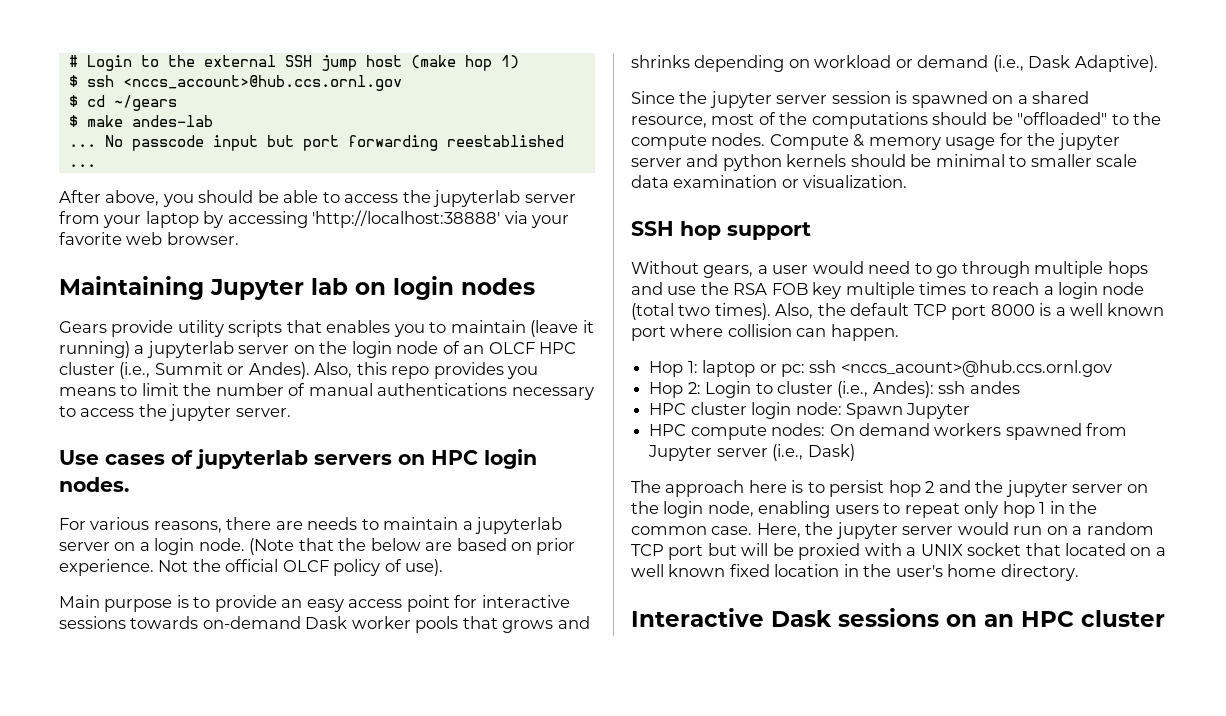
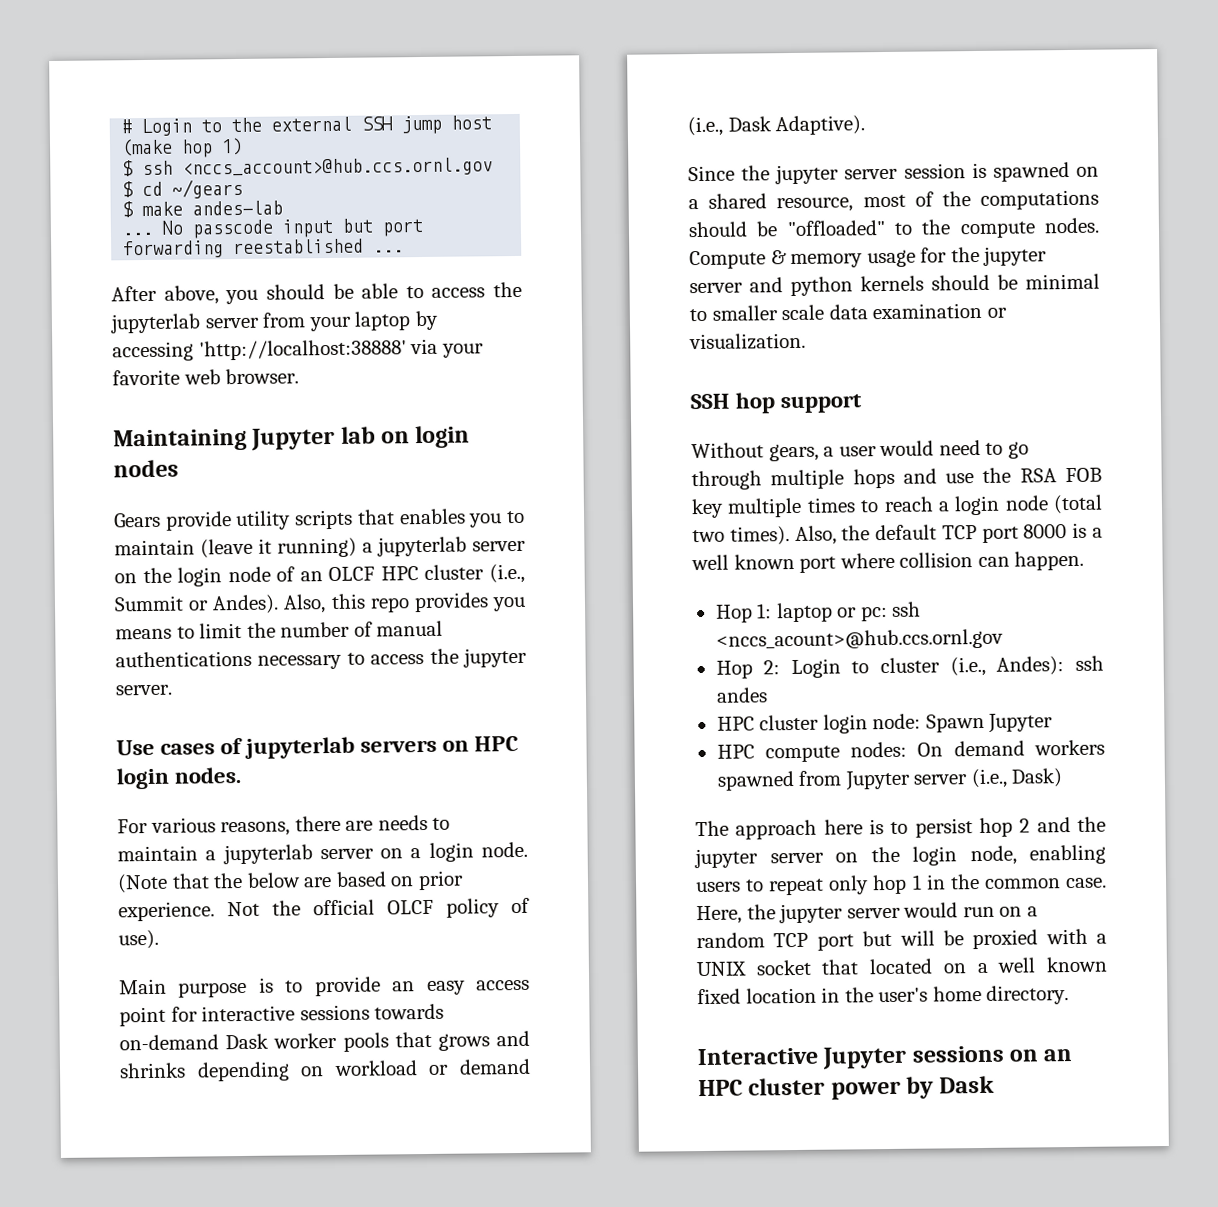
- Interactive Dask sessions on an HPC cluster
+ Interactive Jupyter sessions on an HPC cluster power by Dask

